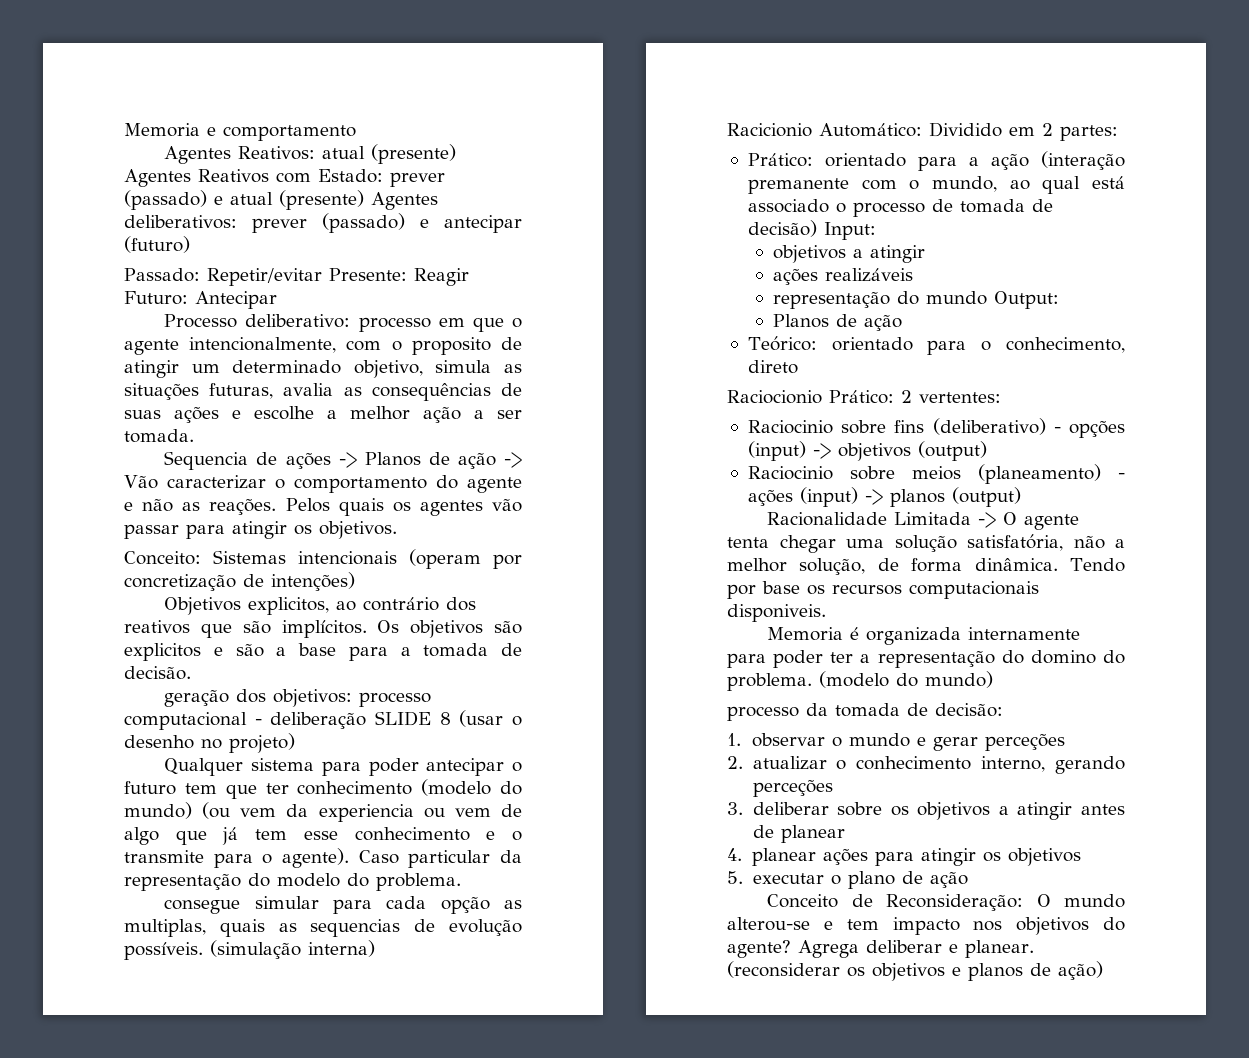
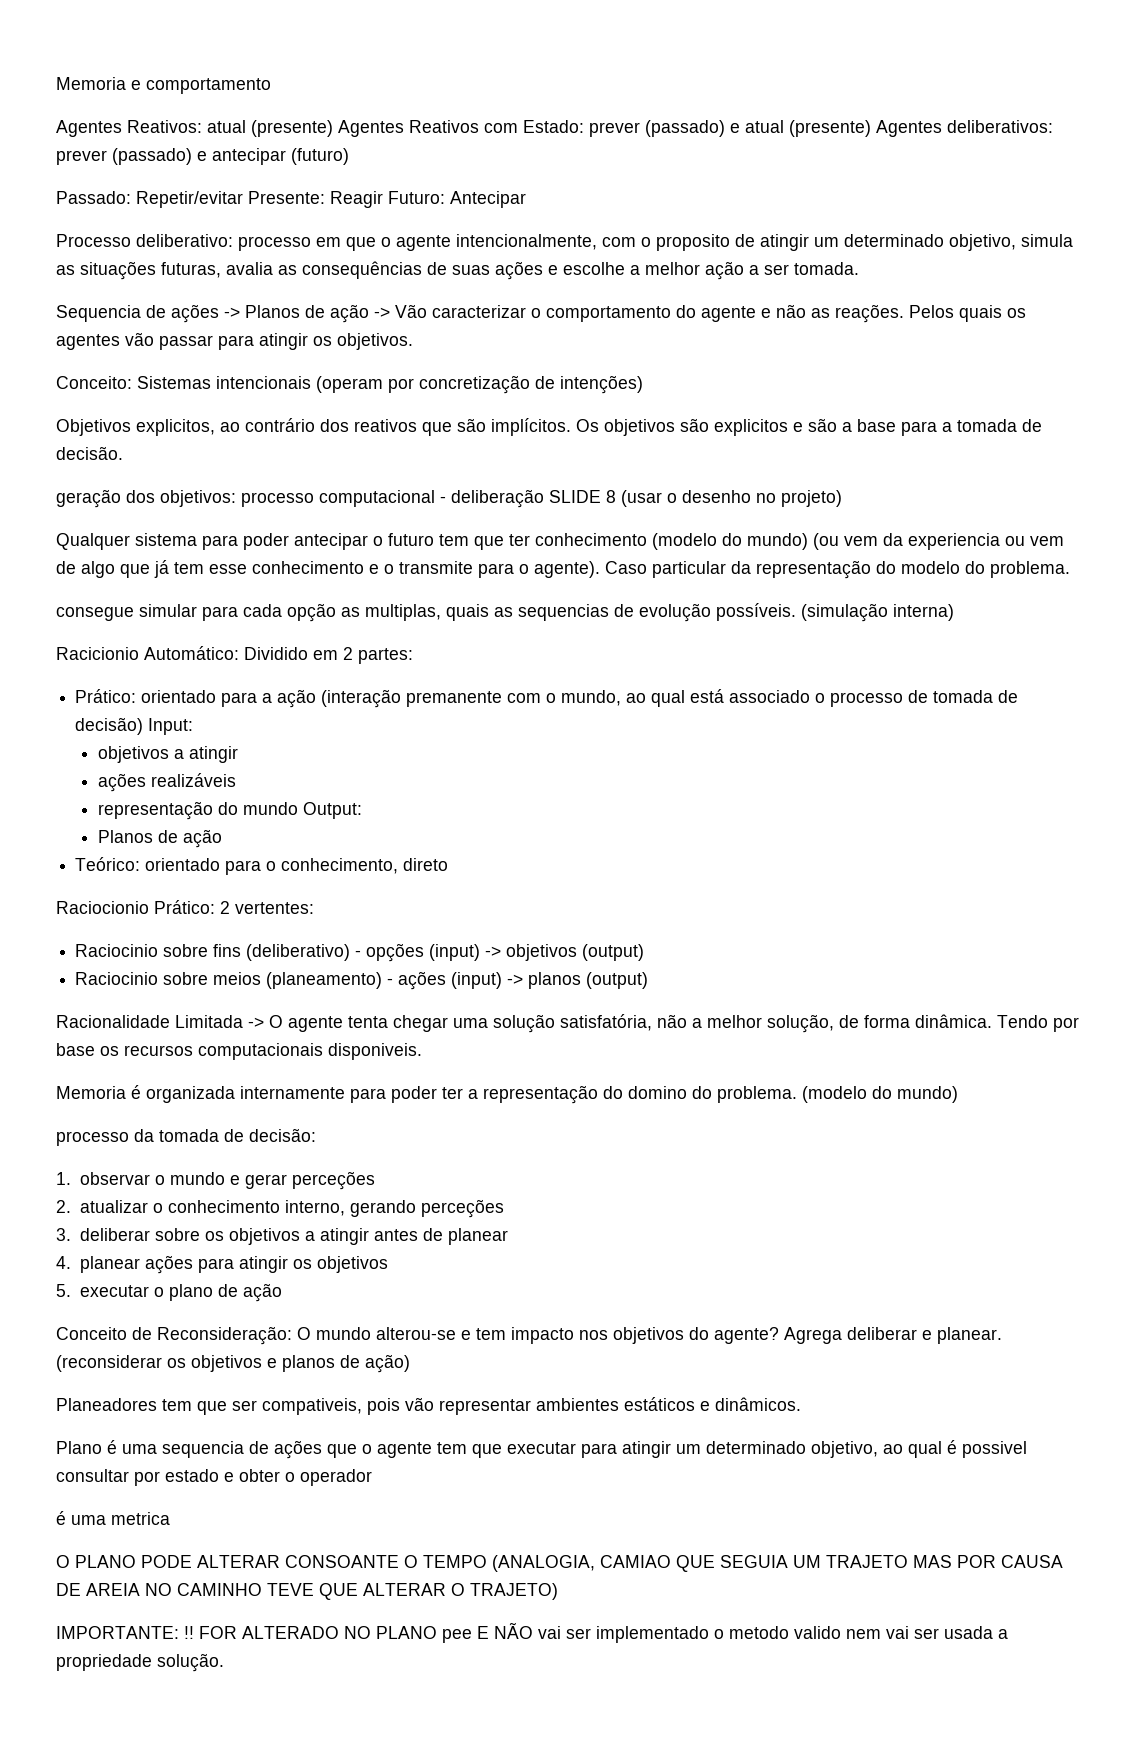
+ Planeadores tem que ser compativeis, pois vão representar ambientes estáticos e dinâmicos.
+ Plano é uma sequencia de ações que o agente tem que executar para atingir um determinado objetivo, ao qual é possivel consultar por estado e obter o operador
+ é uma metrica
+ O PLANO PODE ALTERAR CONSOANTE O TEMPO (ANALOGIA, CAMIAO QUE SEGUIA UM TRAJETO MAS POR CAUSA DE AREIA NO CAMINHO TEVE QUE ALTERAR O TRAJETO)
+ IMPORTANTE: !! FOR ALTERADO NO PLANO pee E NÃO vai ser implementado o metodo valido nem vai ser usada a propriedade solução.

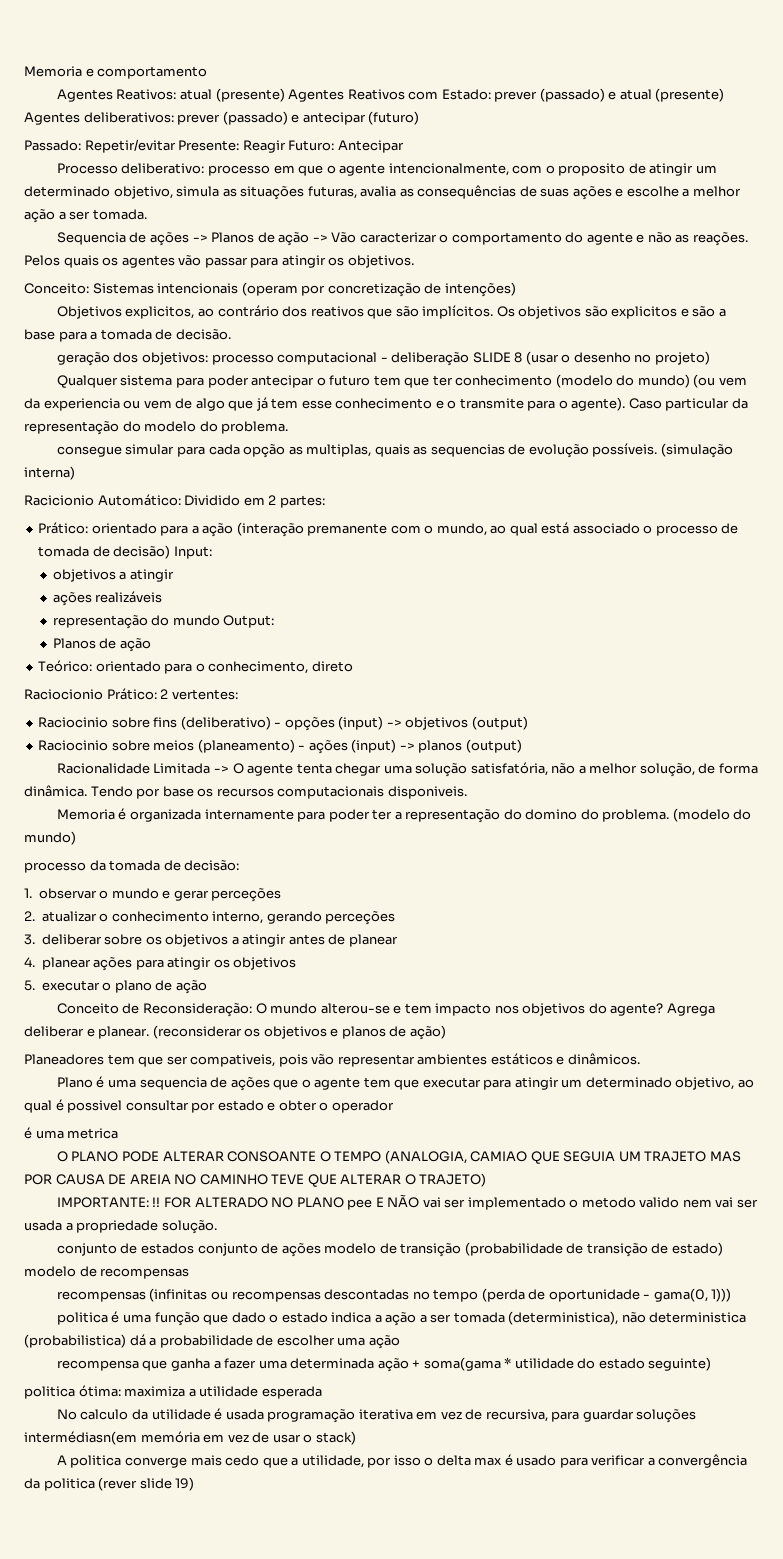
+ conjunto de estados conjunto de ações modelo de transição (probabilidade de transição de estado) modelo de recompensas
+ recompensas (infinitas ou recompensas descontadas no tempo (perda de oportunidade - gama(0, 1)))
+ politica é uma função que dado o estado indica a ação a ser tomada (deterministica), não deterministica (probabilistica) dá a probabilidade de escolher uma ação
+ recompensa que ganha a fazer uma determinada ação + soma(gama * utilidade do estado seguinte)
+ politica ótima: maximiza a utilidade esperada
+ No calculo da utilidade é usada programação iterativa em vez de recursiva, para guardar soluções intermédiasn(em memória em vez de usar o stack)
+ A politica converge mais cedo que a utilidade, por isso o delta max é usado para verificar a convergência da politica (rever slide 19)

